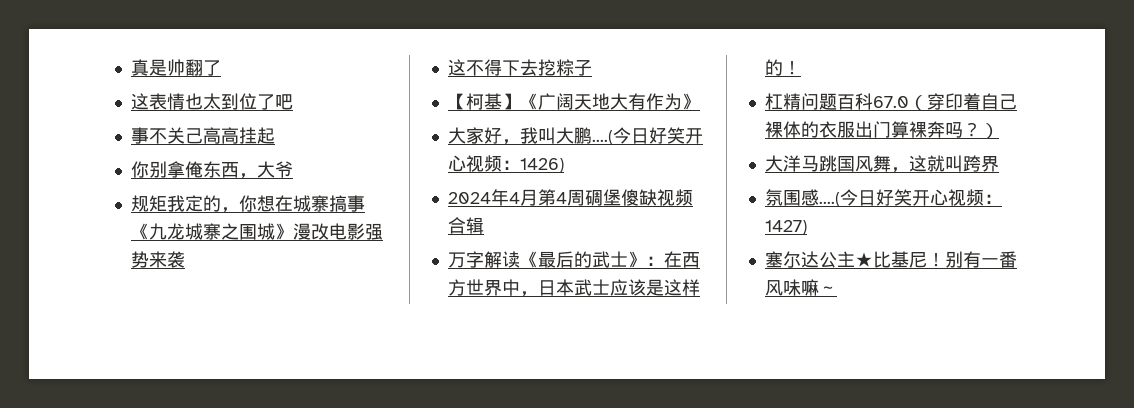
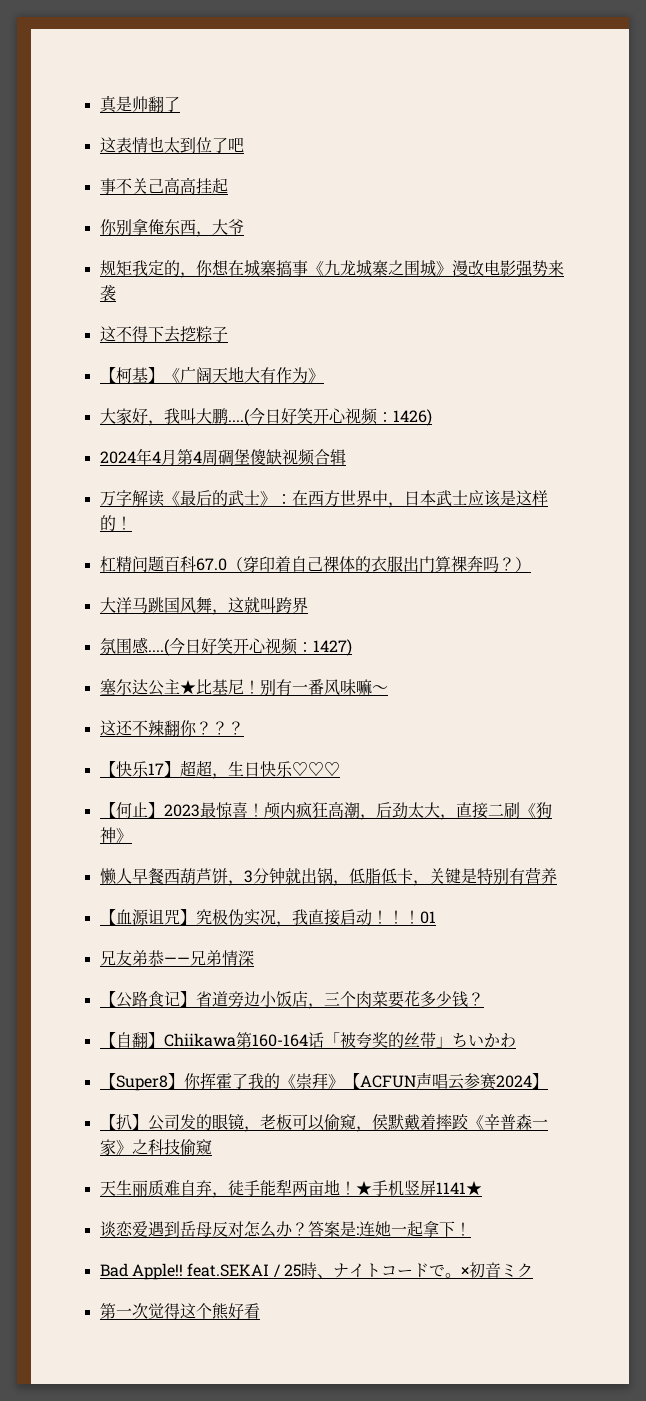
+ 这还不辣翻你？？？
+ 【快乐17】超超，生日快乐♡♡♡
+ 【何止】2023最惊喜！颅内疯狂高潮，后劲太大，直接二刷《狗神》
+ 懒人早餐西葫芦饼，3分钟就出锅，低脂低卡，关键是特别有营养
+ 【血源诅咒】究极伪实况，我直接启动！！！01
+ 兄友弟恭——兄弟情深
+ 【公路食记】省道旁边小饭店，三个肉菜要花多少钱？
+ 【自翻】Chiikawa第160-164话「被夸奖的丝带」ちいかわ
+ 【Super8】你挥霍了我的《崇拜》【ACFUN声唱云参赛2024】
+ 【扒】公司发的眼镜，老板可以偷窥，侯默戴着摔跤《辛普森一家》之科技偷窥
+ 天生丽质难自弃，徒手能犁两亩地！★手机竖屏1141★
+ 谈恋爱遇到岳母反对怎么办？答案是:连她一起拿下！
+ Bad Apple!! feat.SEKAI / 25時、ナイトコードで。×初音ミク
+ 第一次觉得这个熊好看

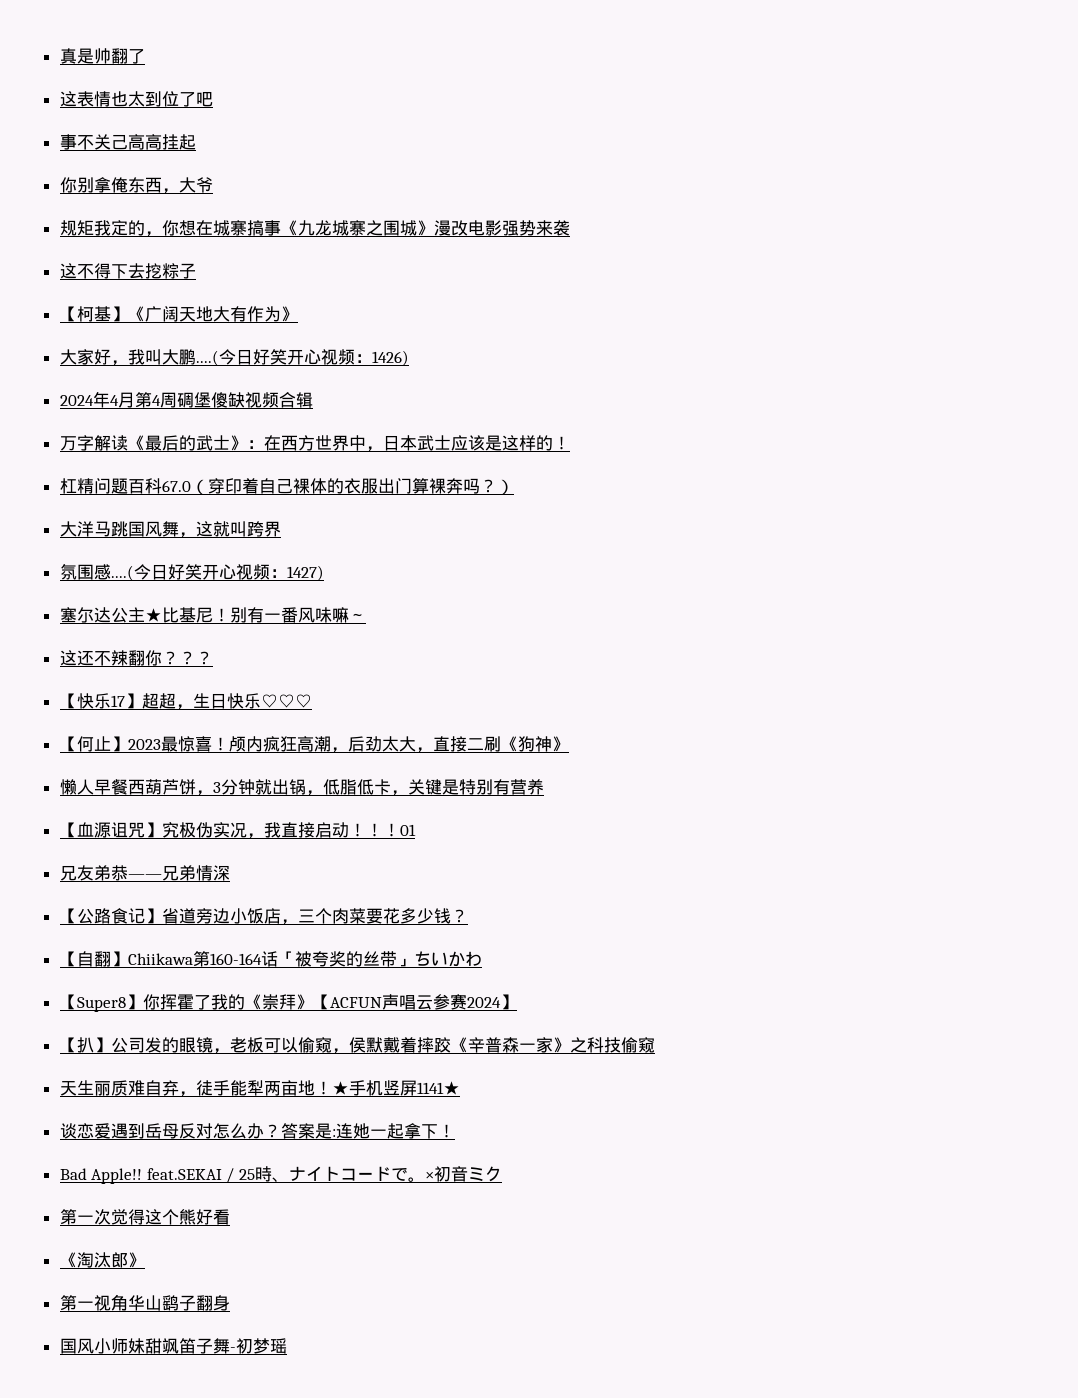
+ 《淘汰郎》
+ 第一视角华山鹞子翻身
+ 国风小师妹甜飒笛子舞-初梦瑶

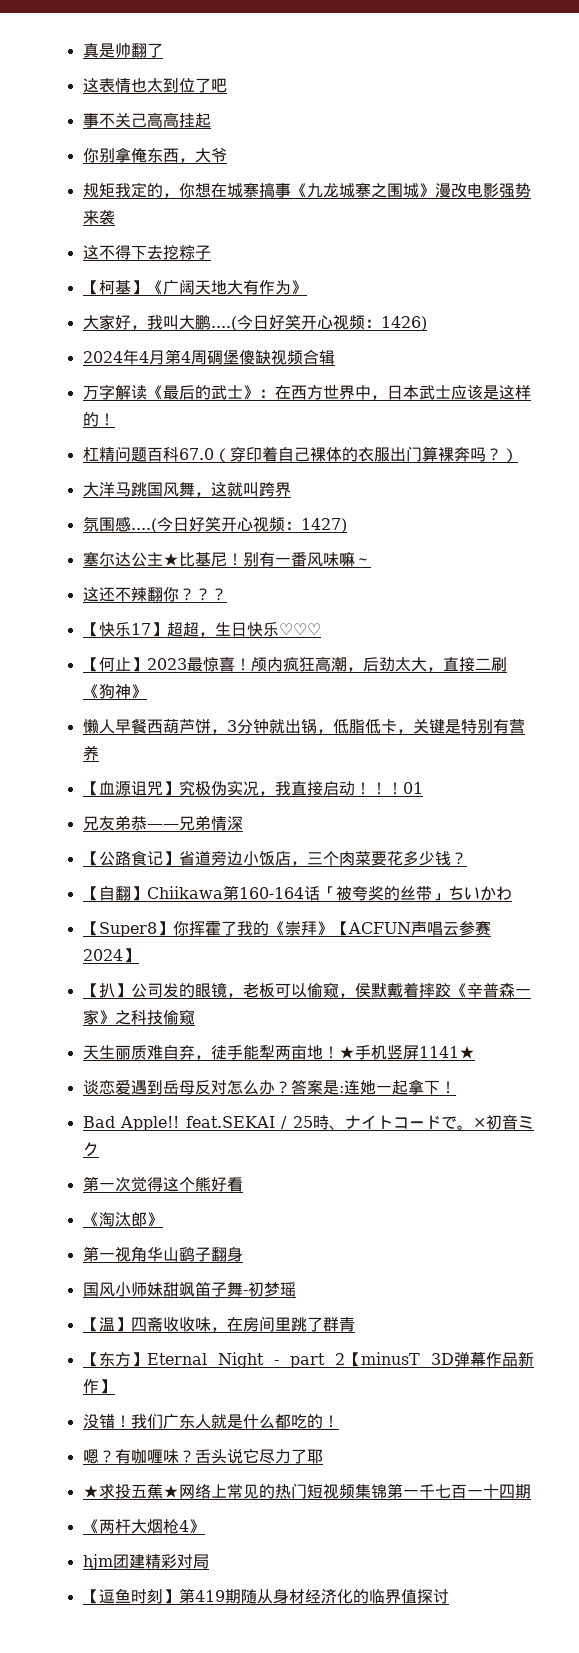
+ 【温】四斋收收味，在房间里跳了群青
+ 【东方】Eternal Night - part 2【minusT 3D弹幕作品新作】
+ 没错！我们广东人就是什么都吃的！
+ 嗯？有咖喱味？舌头说它尽力了耶
+ ★求投五蕉★网络上常见的热门短视频集锦第一千七百一十四期
+ 《两杆大烟枪4》
+ hjm团建精彩对局
+ 【逗鱼时刻】第419期随从身材经济化的临界值探讨

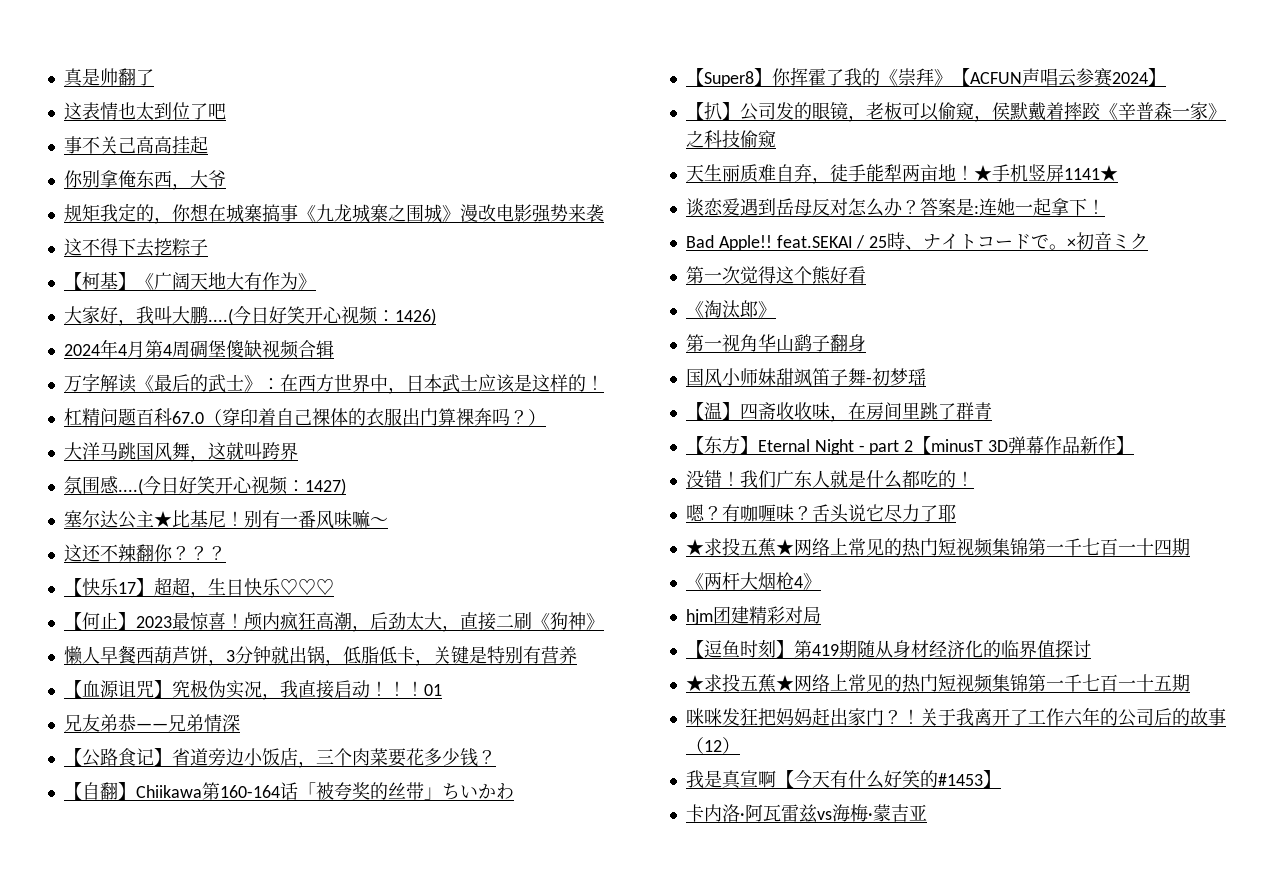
+ ★求投五蕉★网络上常见的热门短视频集锦第一千七百一十五期
+ 咪咪发狂把妈妈赶出家门？！关于我离开了工作六年的公司后的故事（12）
+ 我是真宣啊【今天有什么好笑的#1453】
+ 卡内洛·阿瓦雷兹vs海梅·蒙吉亚

